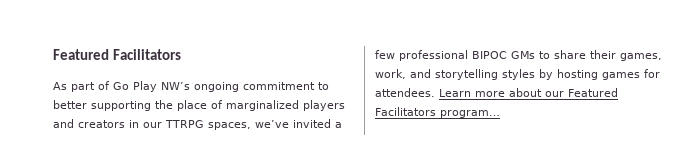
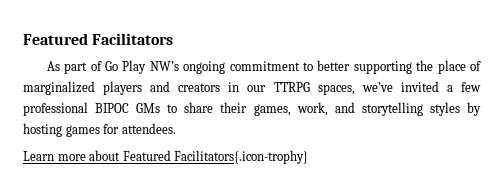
- As part of Go Play NW’s ongoing commitment to better supporting the place of marginalized players and creators in our TTRPG spaces, we’ve invited a few professional BIPOC GMs to share their games, work, and storytelling styles by hosting games for attendees. Learn more about our Featured Facilitators program…
+ As part of Go Play NW’s ongoing commitment to better supporting the place of marginalized players and creators in our TTRPG spaces, we’ve invited a few professional BIPOC GMs to share their games, work, and storytelling styles by hosting games for attendees.
+ Learn more about Featured Facilitators{.icon-trophy}

